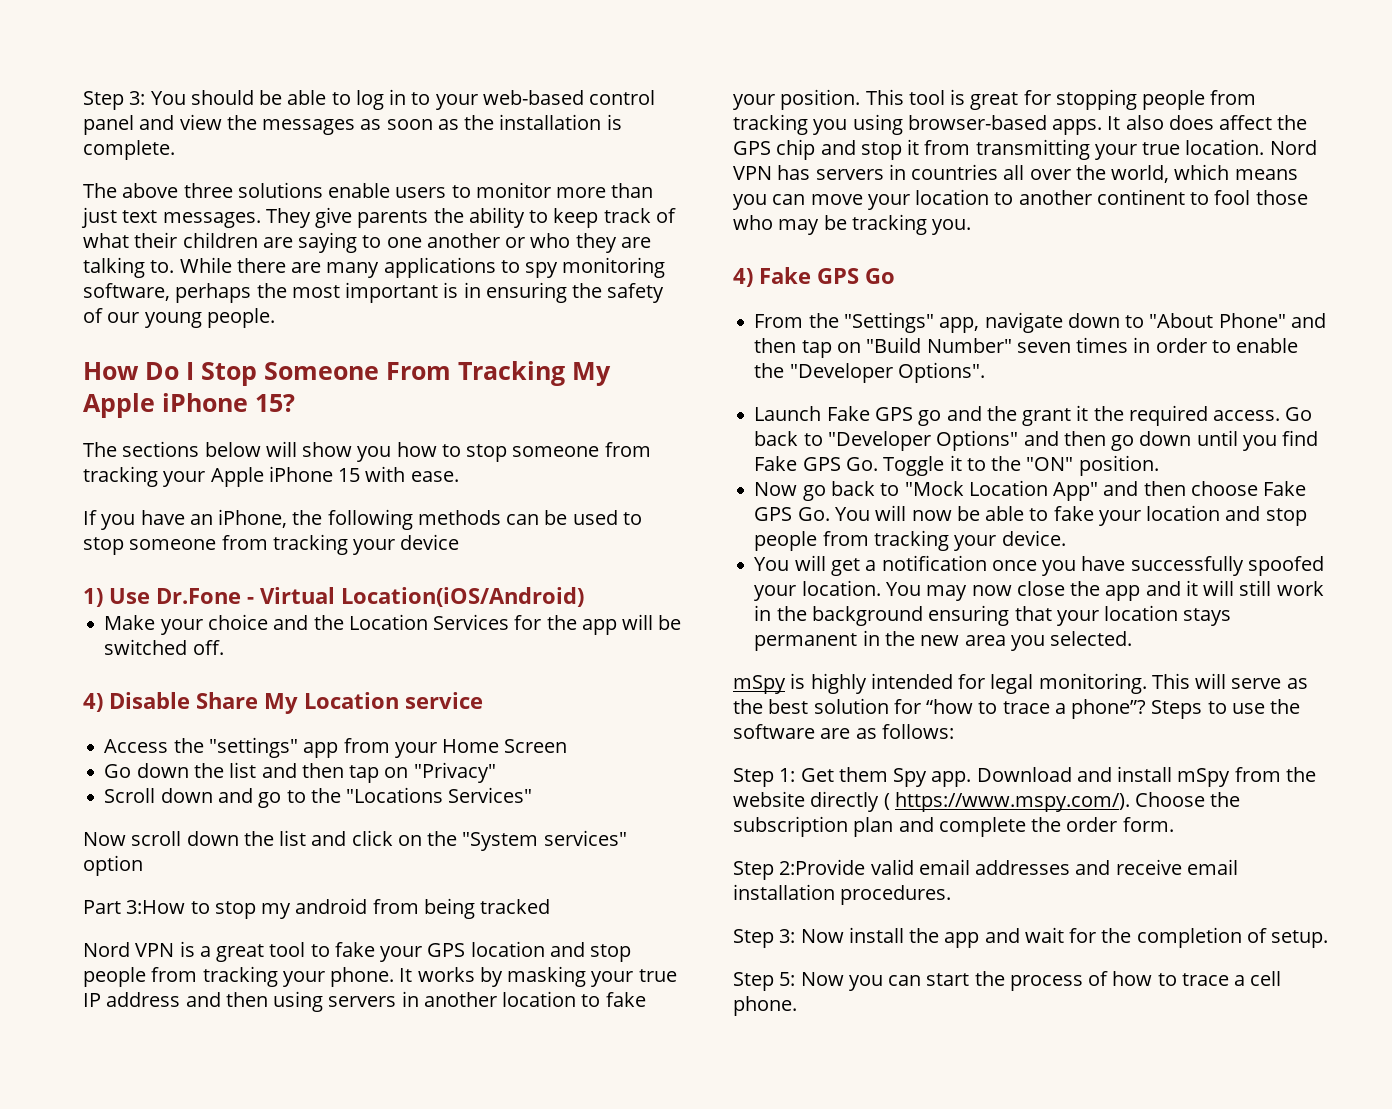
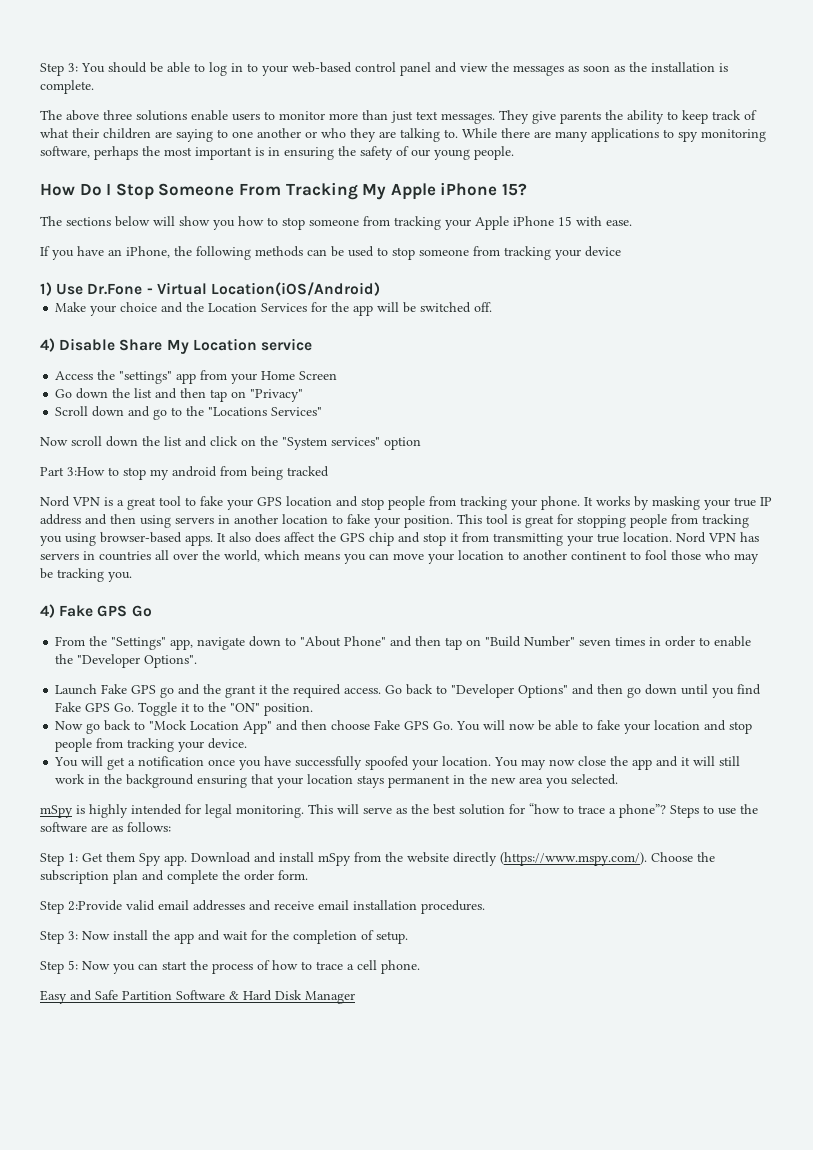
- Download and install mSpy from the website directly ( https://www.mspy.com/). Choose the subscription plan and complete the order form.
+ Download and install mSpy from the website directly (https://www.mspy.com/). Choose the subscription plan and complete the order form.
+ Easy and Safe Partition Software & Hard Disk Manager

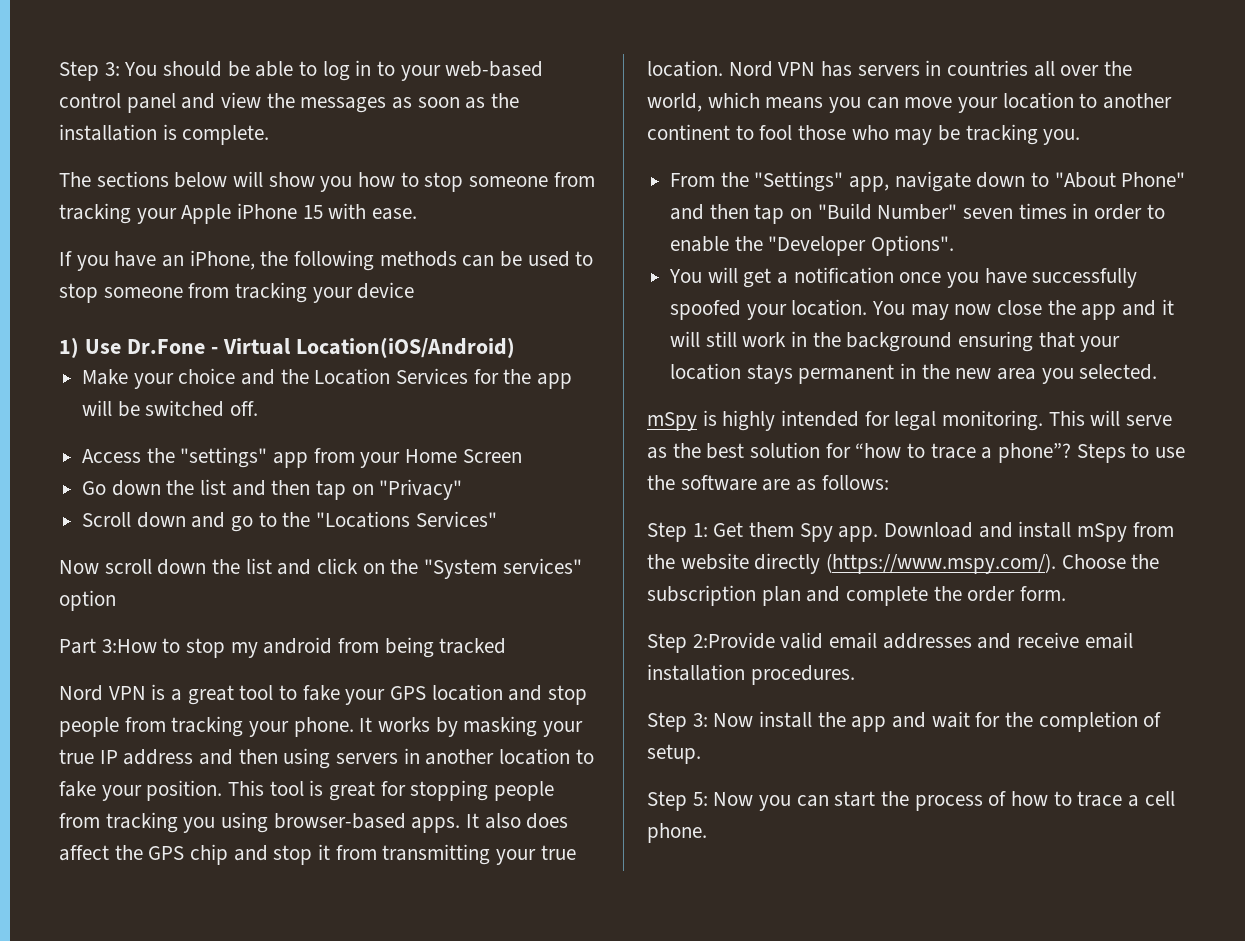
- The above three solutions enable users to monitor more than just text messages. They give parents the ability to keep track of what their children are saying to one another or who they are talking to. While there are many applications to spy monitoring software, perhaps the most important is in ensuring the safety of our young people.
- How Do I Stop Someone From Tracking My Apple iPhone 15?
- 4) Disable Share My Location service
- 4) Fake GPS Go
- Launch Fake GPS go and the grant it the required access. Go back to "Developer Options" and then go down until you find Fake GPS Go. Toggle it to the "ON" position.
- Now go back to "Mock Location App" and then choose Fake GPS Go. You will now be able to fake your location and stop people from tracking your device.
- Easy and Safe Partition Software & Hard Disk Manager

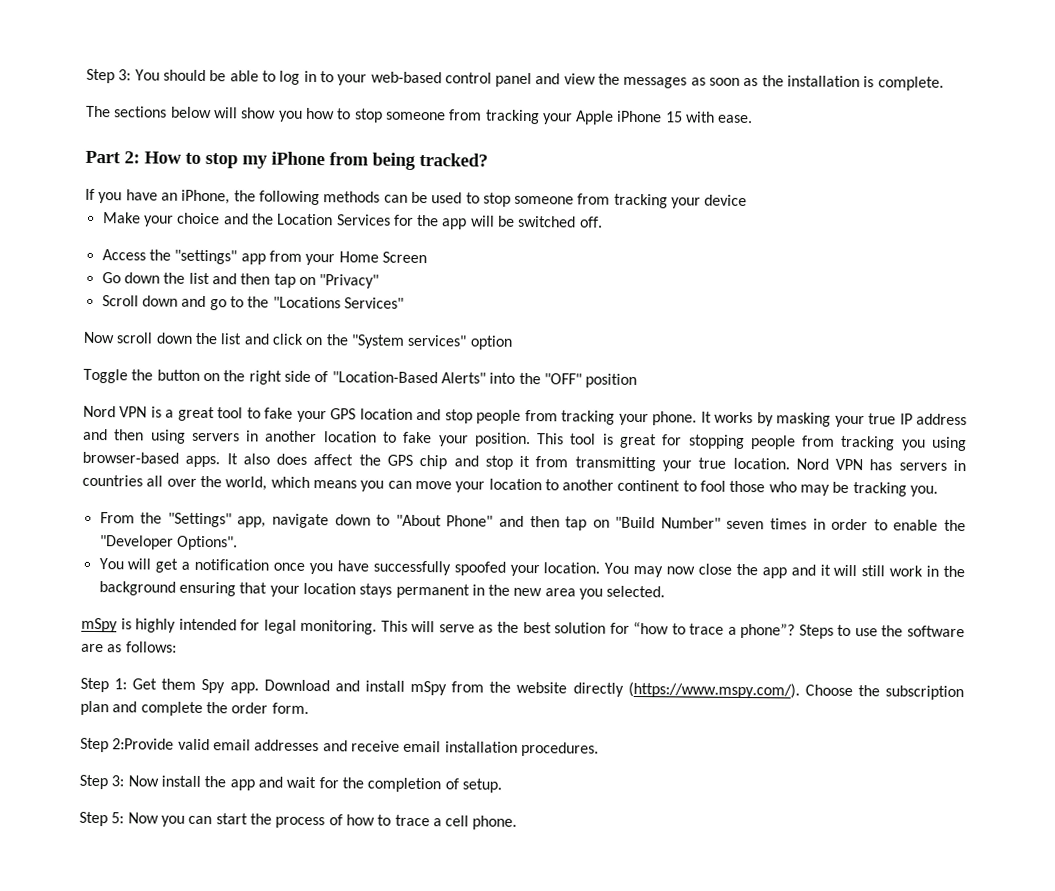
+ Part 2: How to stop my iPhone from being tracked?
- 1) Use Dr.Fone - Virtual Location(iOS/Android)
- Part 3:How to stop my android from being tracked
+ Toggle the button on the right side of "Location-Based Alerts" into the "OFF" position

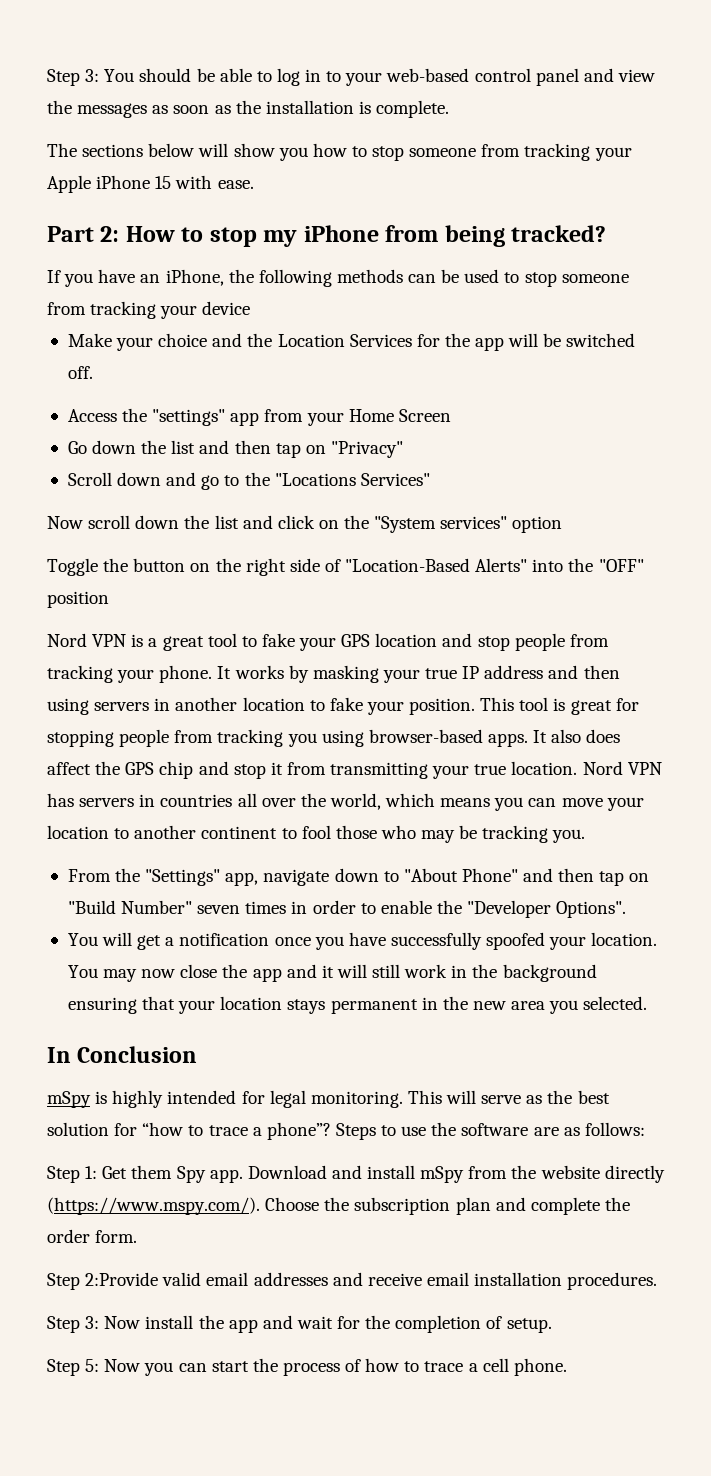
+ In Conclusion

